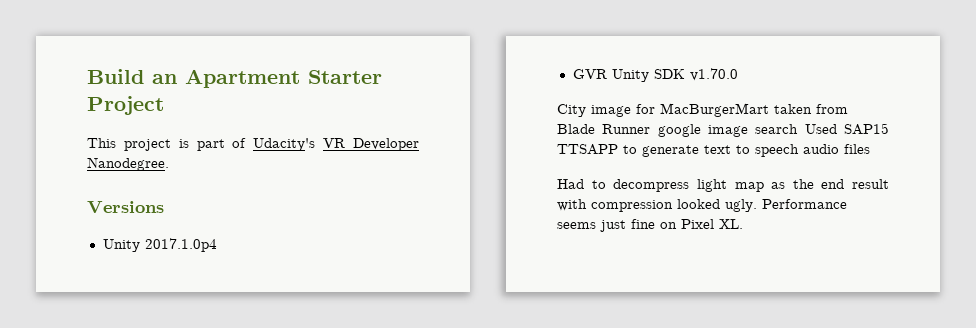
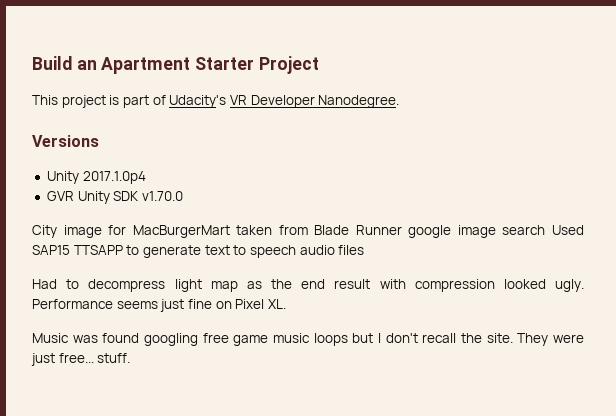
+ Music was found googling free game music loops but I don't recall the site. They were just free... stuff.

